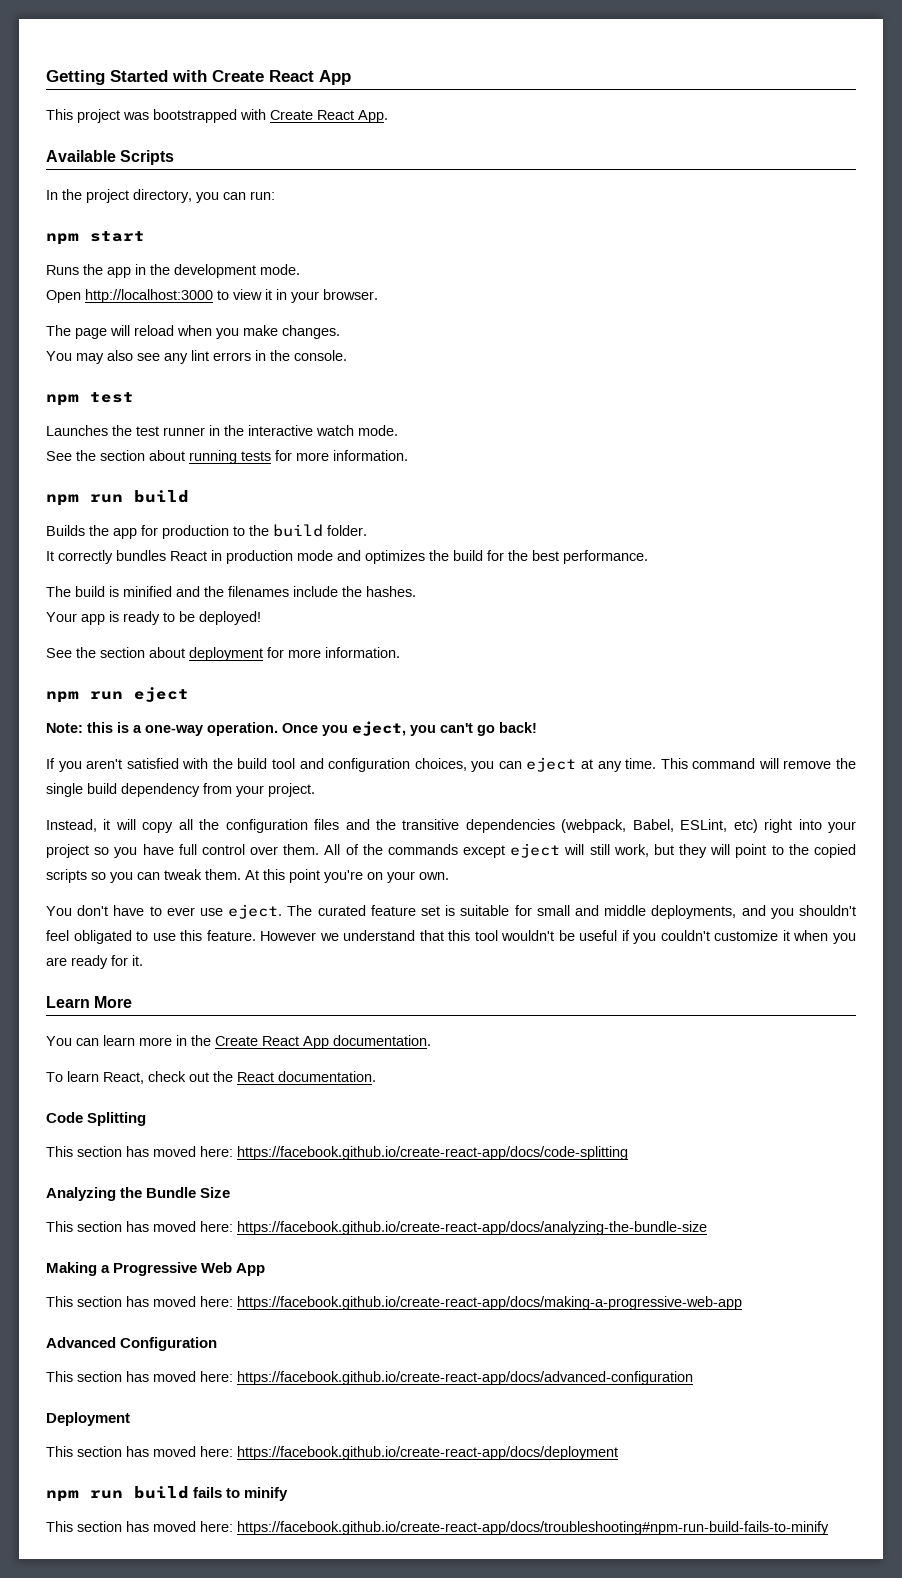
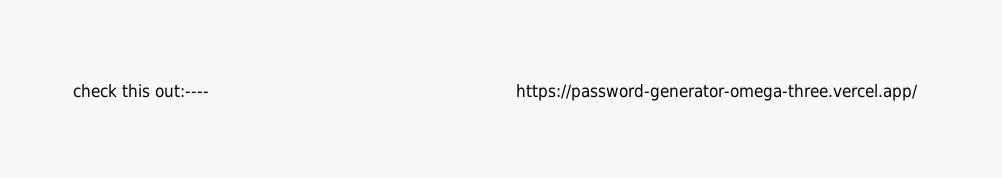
- Getting Started with Create React App
- This project was bootstrapped with Create React App.
- Available Scripts
- In the project directory, you can run:
- npm start
- Runs the app in the development mode.
- Open http://localhost:3000 to view it in your browser.
- The page will reload when you make changes.
- You may also see any lint errors in the console.
- npm test
- Launches the test runner in the interactive watch mode.
- See the section about running tests for more information.
- npm run build
- Builds the app for production to the build folder.
- It correctly bundles React in production mode and optimizes the build for the best performance.
- The build is minified and the filenames include the hashes.
- Your app is ready to be deployed!
- See the section about deployment for more information.
- npm run eject
- Note: this is a one-way operation. Once you eject, you can't go back!
- If you aren't satisfied with the build tool and configuration choices, you can eject at any time. This command will remove the single build dependency from your project.
- Instead, it will copy all the configuration files and the transitive dependencies (webpack, Babel, ESLint, etc) right into your project so you have full control over them. All of the commands except eject will still work, but they will point to the copied scripts so you can tweak them. At this point you're on your own.
- You don't have to ever use eject. The curated feature set is suitable for small and middle deployments, and you shouldn't feel obligated to use this feature. However we understand that this tool wouldn't be useful if you couldn't customize it when you are ready for it.
- Learn More
- You can learn more in the Create React App documentation.
- To learn React, check out the React documentation.
- Code Splitting
- This section has moved here: https://facebook.github.io/create-react-app/docs/code-splitting
- Analyzing the Bundle Size
- This section has moved here: https://facebook.github.io/create-react-app/docs/analyzing-the-bundle-size
- Making a Progressive Web App
- This section has moved here: https://facebook.github.io/create-react-app/docs/making-a-progressive-web-app
- Advanced Configuration
- This section has moved here: https://facebook.github.io/create-react-app/docs/advanced-configuration
- Deployment
- This section has moved here: https://facebook.github.io/create-react-app/docs/deployment
- npm run build fails to minify
- This section has moved here: https://facebook.github.io/create-react-app/docs/troubleshooting#npm-run-build-fails-to-minify
+ check this out:---- https://password-generator-omega-three.vercel.app/

